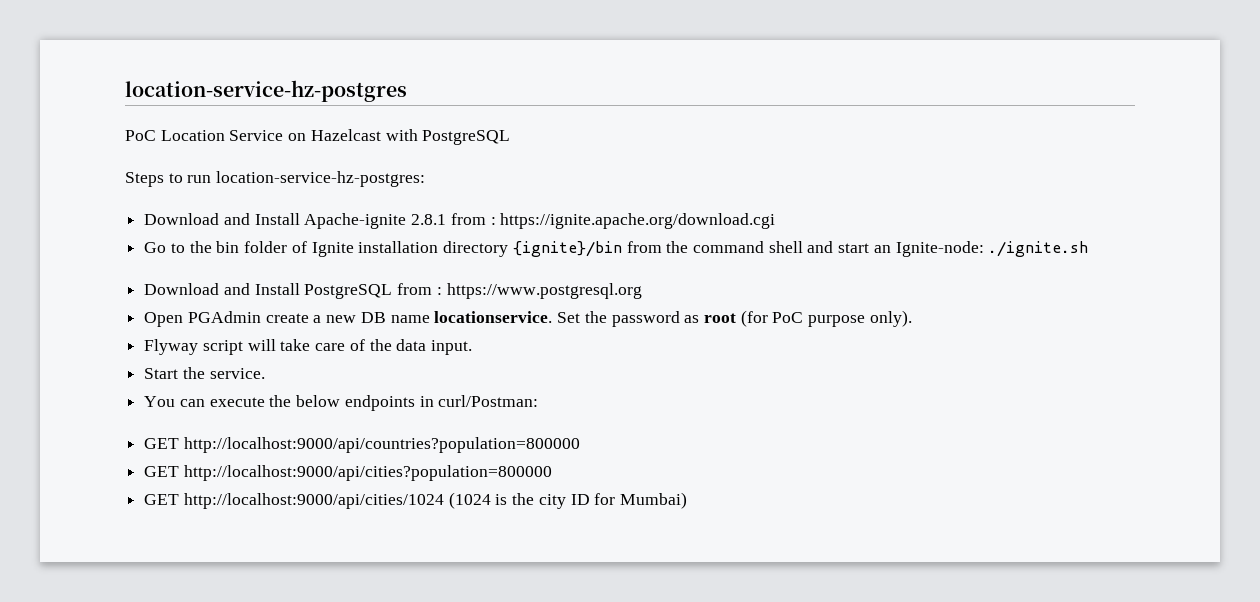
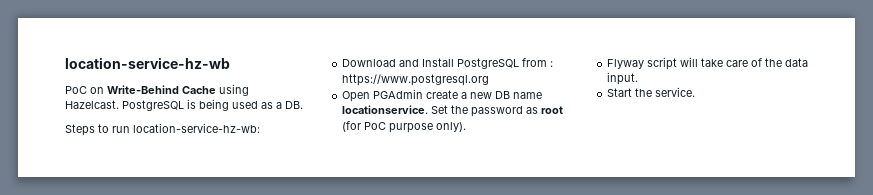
- location-service-hz-postgres
- PoC Location Service on Hazelcast with PostgreSQL
- Steps to run location-service-hz-postgres:
- Download and Install Apache-ignite 2.8.1 from : https://ignite.apache.org/download.cgi
- Go to the bin folder of Ignite installation directory {ignite}/bin from the command shell and start an Ignite-node: ./ignite.sh
+ location-service-hz-wb
+ PoC on Write-Behind Cache using Hazelcast. PostgreSQL is being used as a DB.
+ Steps to run location-service-hz-wb:
- You can execute the below endpoints in curl/Postman:
- GET http://localhost:9000/api/countries?population=800000
- GET http://localhost:9000/api/cities?population=800000
- GET http://localhost:9000/api/cities/1024 (1024 is the city ID for Mumbai)

